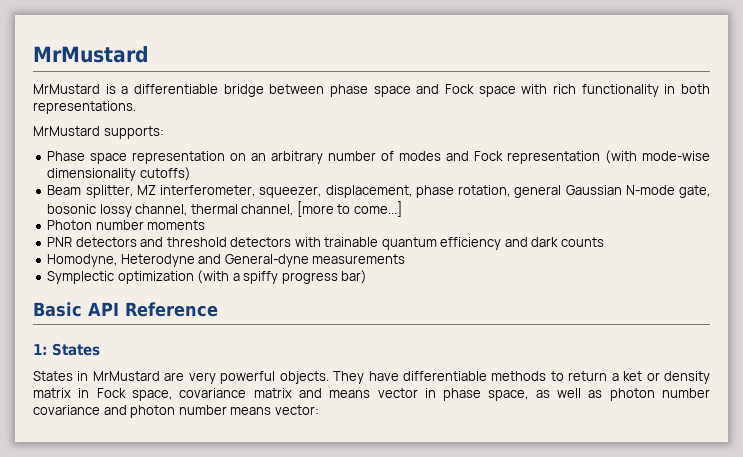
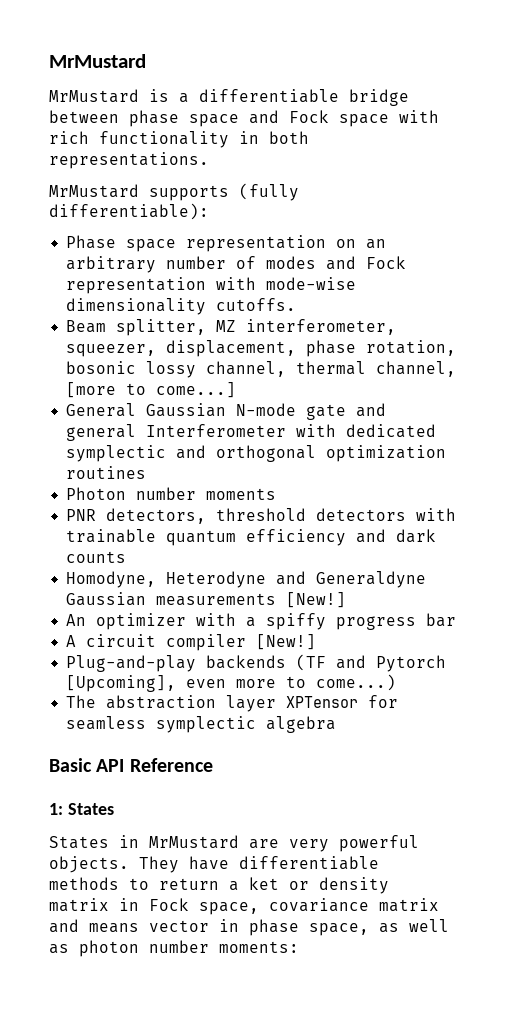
- MrMustard supports:
+ MrMustard supports (fully differentiable):
- Phase space representation on an arbitrary number of modes and Fock representation (with mode-wise dimensionality cutoffs)
+ Phase space representation on an arbitrary number of modes and Fock representation with mode-wise dimensionality cutoffs.
- Beam splitter, MZ interferometer, squeezer, displacement, phase rotation, general Gaussian N-mode gate, bosonic lossy channel, thermal channel, [more to come...]
+ Beam splitter, MZ interferometer, squeezer, displacement, phase rotation, bosonic lossy channel, thermal channel, [more to come...]
+ General Gaussian N-mode gate and general Interferometer with dedicated symplectic and orthogonal optimization routines
- PNR detectors and threshold detectors with trainable quantum efficiency and dark counts
+ PNR detectors, threshold detectors with trainable quantum efficiency and dark counts
- Homodyne, Heterodyne and General-dyne measurements
- Symplectic optimization (with a spiffy progress bar)
+ Homodyne, Heterodyne and Generaldyne Gaussian measurements [New!]
+ An optimizer with a spiffy progress bar
+ A circuit compiler [New!]
+ Plug-and-play backends (TF and Pytorch [Upcoming], even more to come...)
+ The abstraction layer XPTensor for seamless symplectic algebra
- They have differentiable methods to return a ket or density matrix in Fock space, covariance matrix and means vector in phase space, as well as photon number covariance and photon number means vector:
+ They have differentiable methods to return a ket or density matrix in Fock space, covariance matrix and means vector in phase space, as well as photon number moments:

